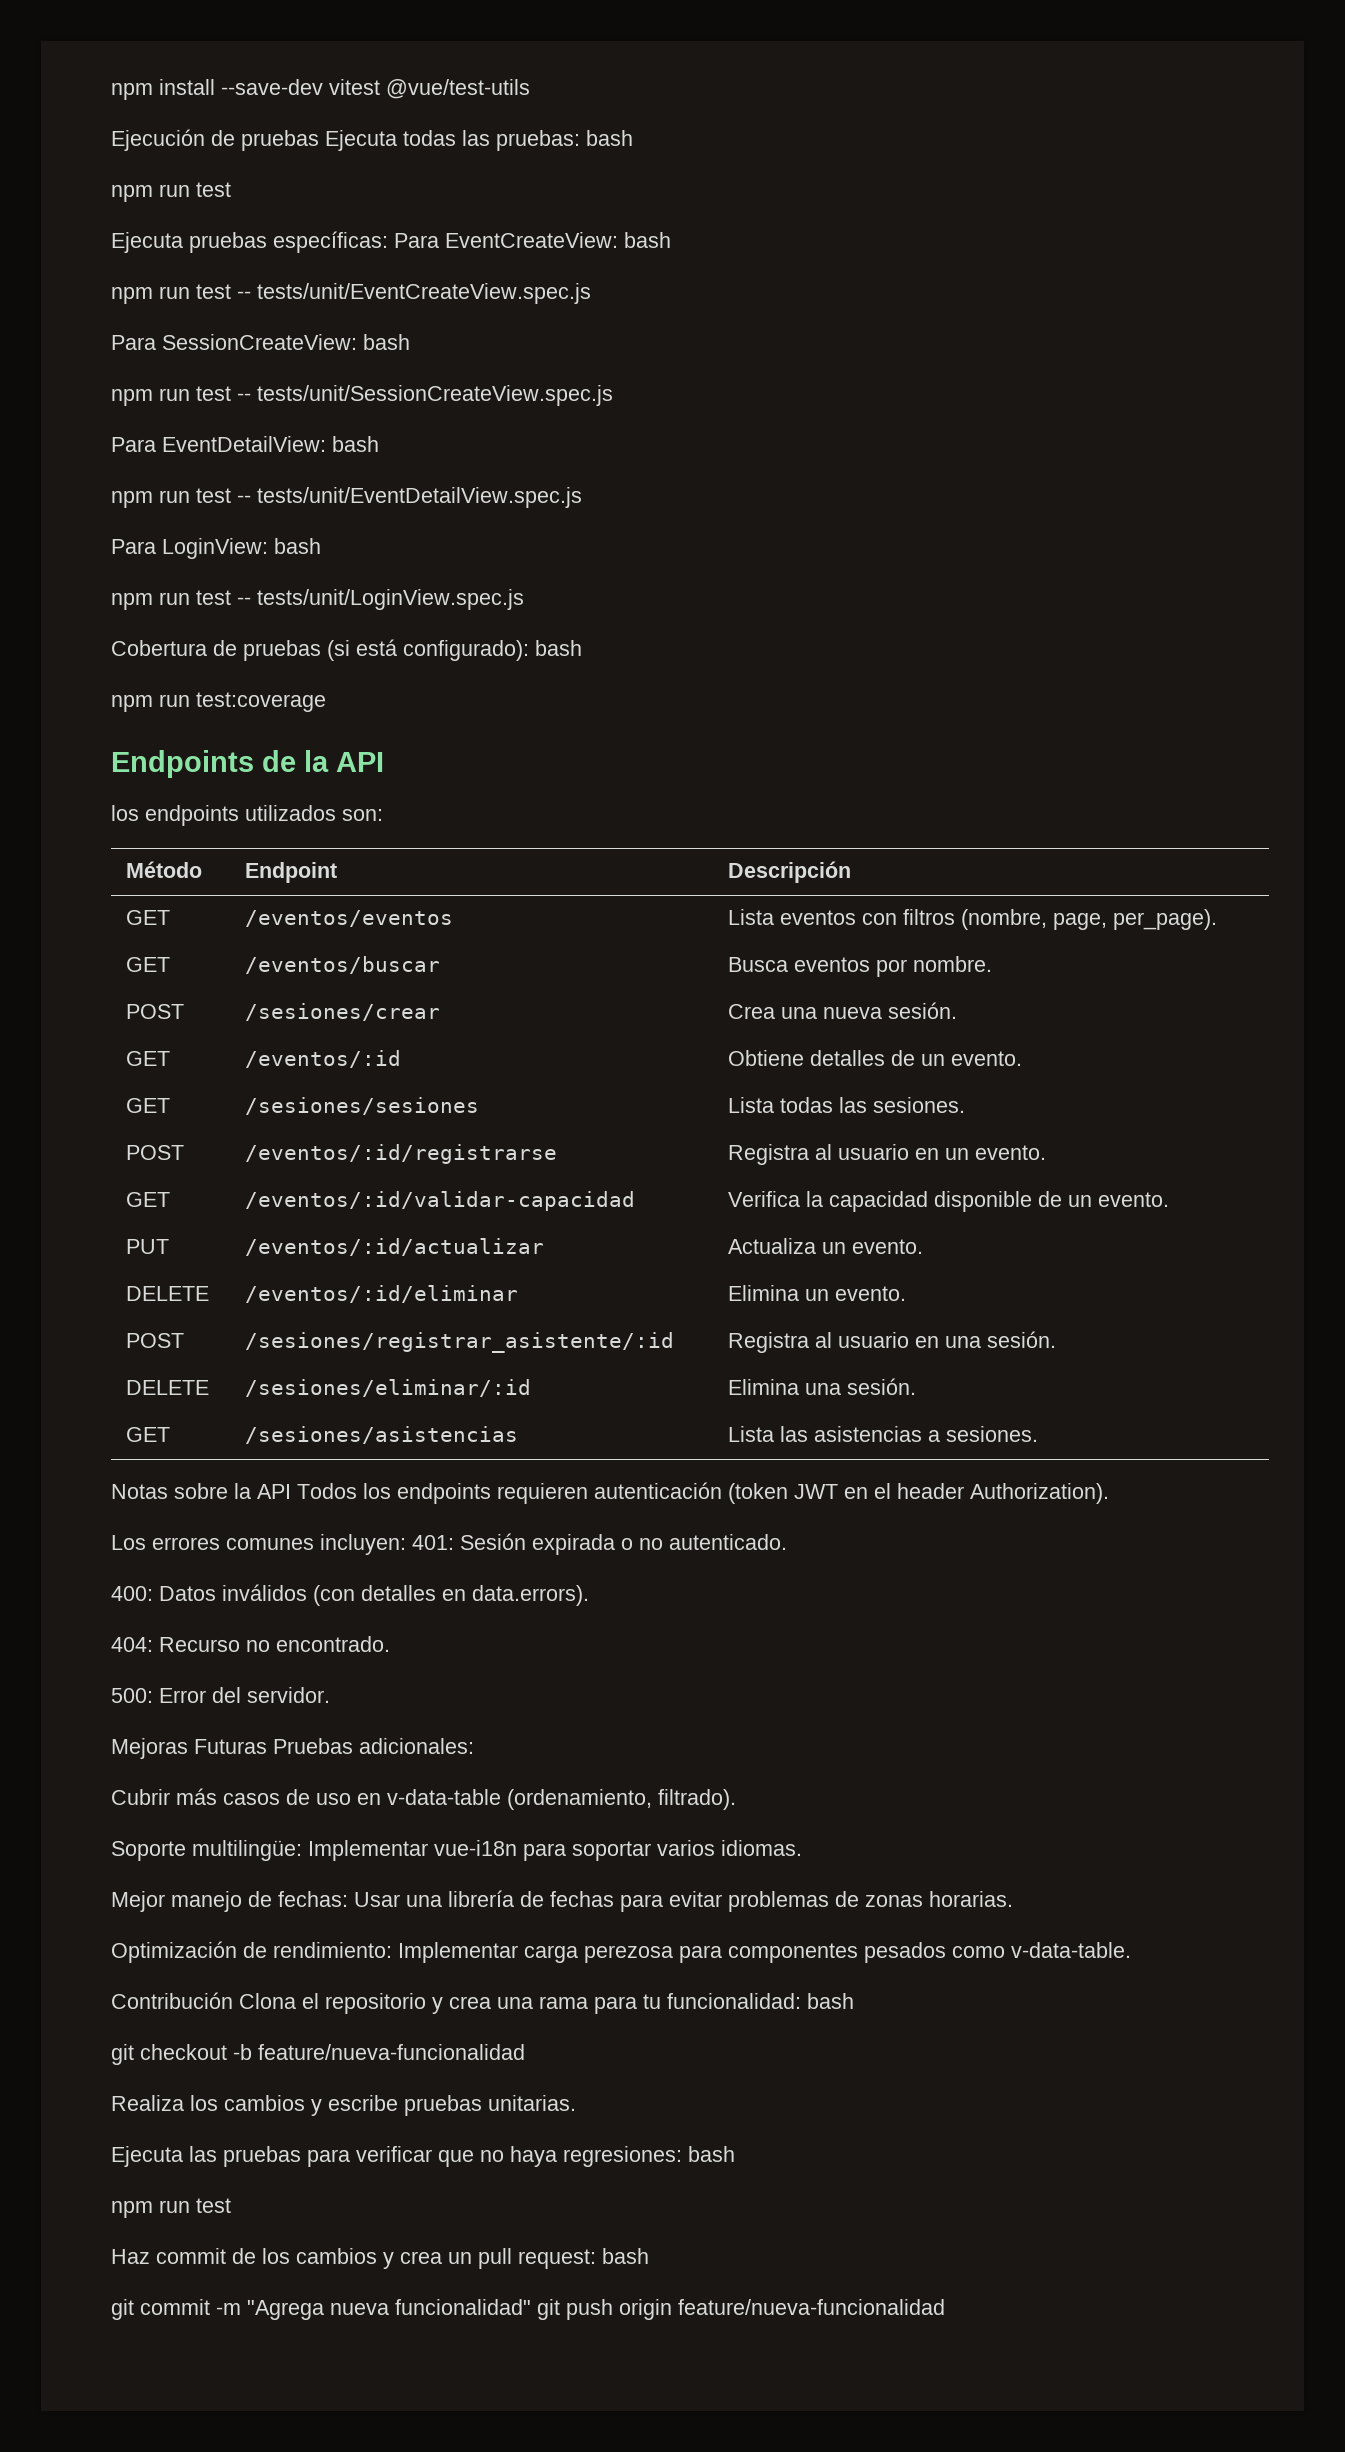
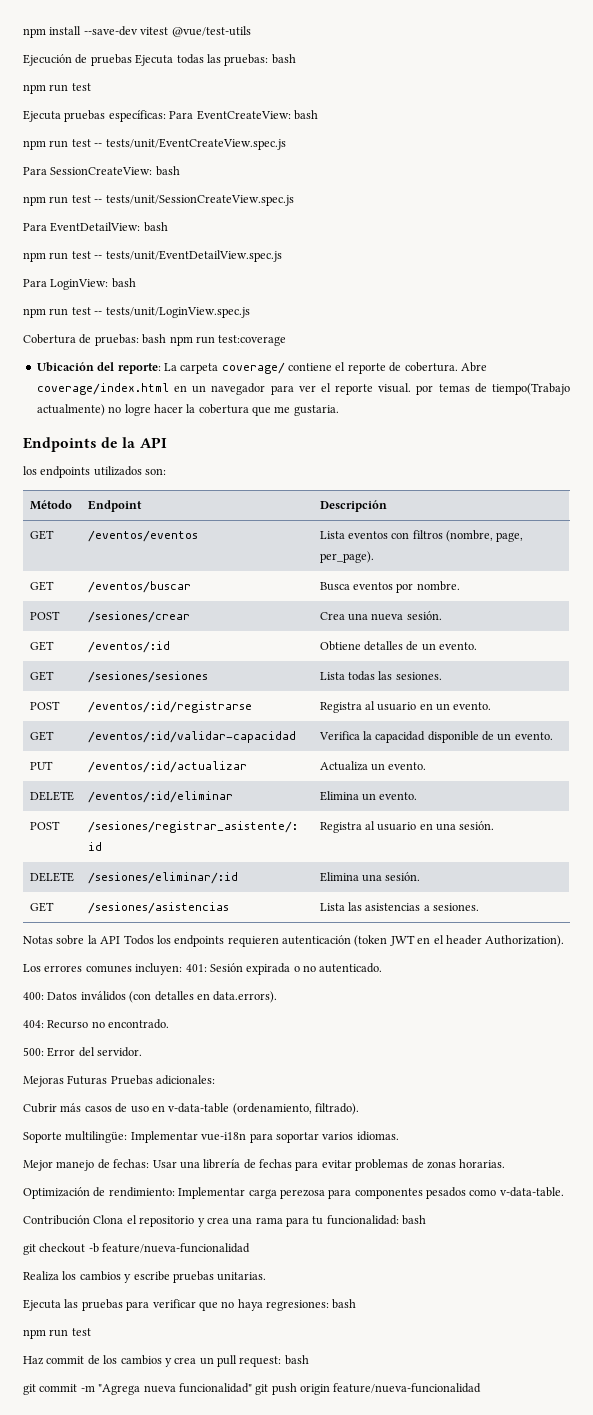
- Cobertura de pruebas (si está configurado): bash
- npm run test:coverage
+ Cobertura de pruebas: bash npm run test:coverage
+ Ubicación del reporte: La carpeta coverage/ contiene el reporte de cobertura. Abre coverage/index.html en un navegador para ver el reporte visual. por temas de tiempo(Trabajo actualmente) no logre hacer la cobertura que me gustaria.

